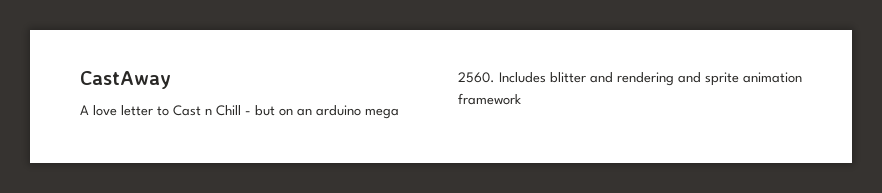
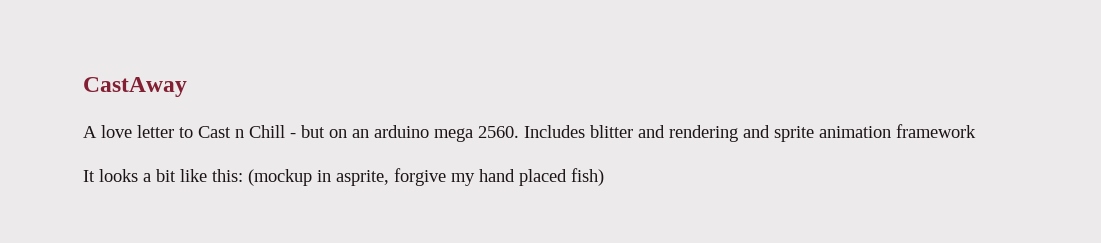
+ It looks a bit like this: (mockup in asprite, forgive my hand placed fish)

